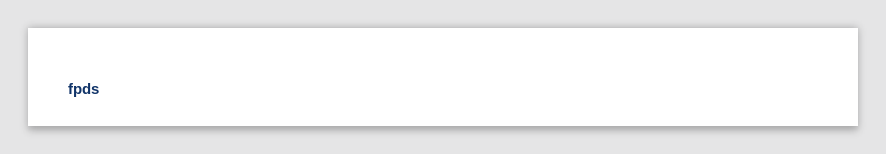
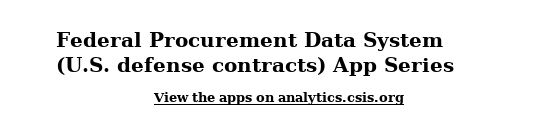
- fpds
+ Federal Procurement Data System (U.S. defense contracts) App Series
+ View the apps on analytics.csis.org

